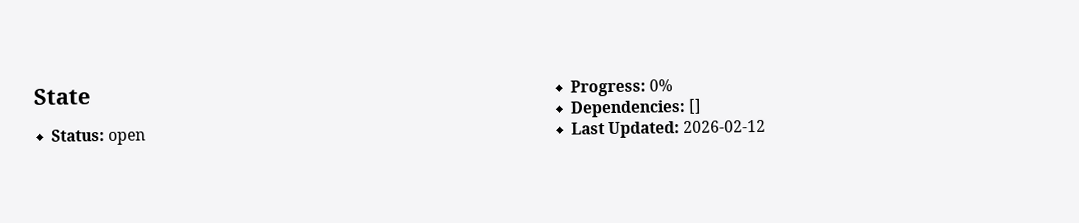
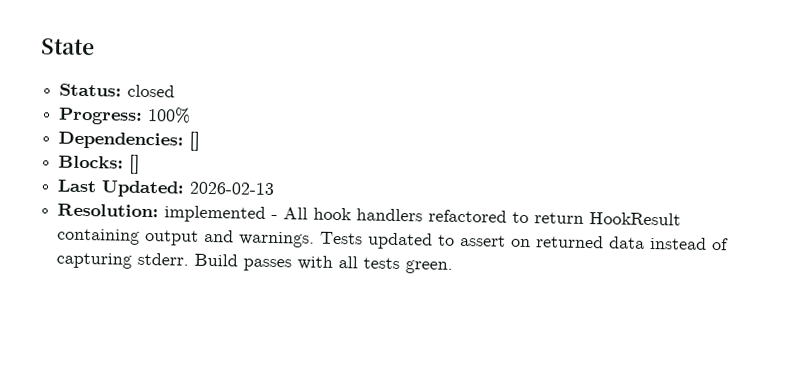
- Status: open
+ Status: closed
- Progress: 0%
+ Progress: 100%
+ Blocks: []
- Last Updated: 2026-02-12
+ Last Updated: 2026-02-13
+ Resolution: implemented - All hook handlers refactored to return HookResult containing output and warnings. Tests updated to assert on returned data instead of capturing stderr. Build passes with all tests green.

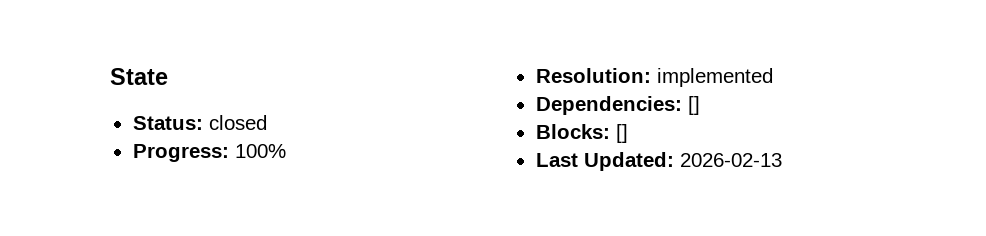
+ Resolution: implemented
- Resolution: implemented - All hook handlers refactored to return HookResult containing output and warnings. Tests updated to assert on returned data instead of capturing stderr. Build passes with all tests green.

